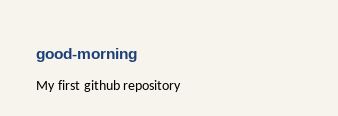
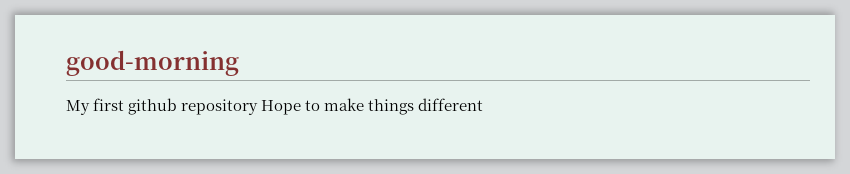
- My first github repository
+ My first github repository Hope to make things different

